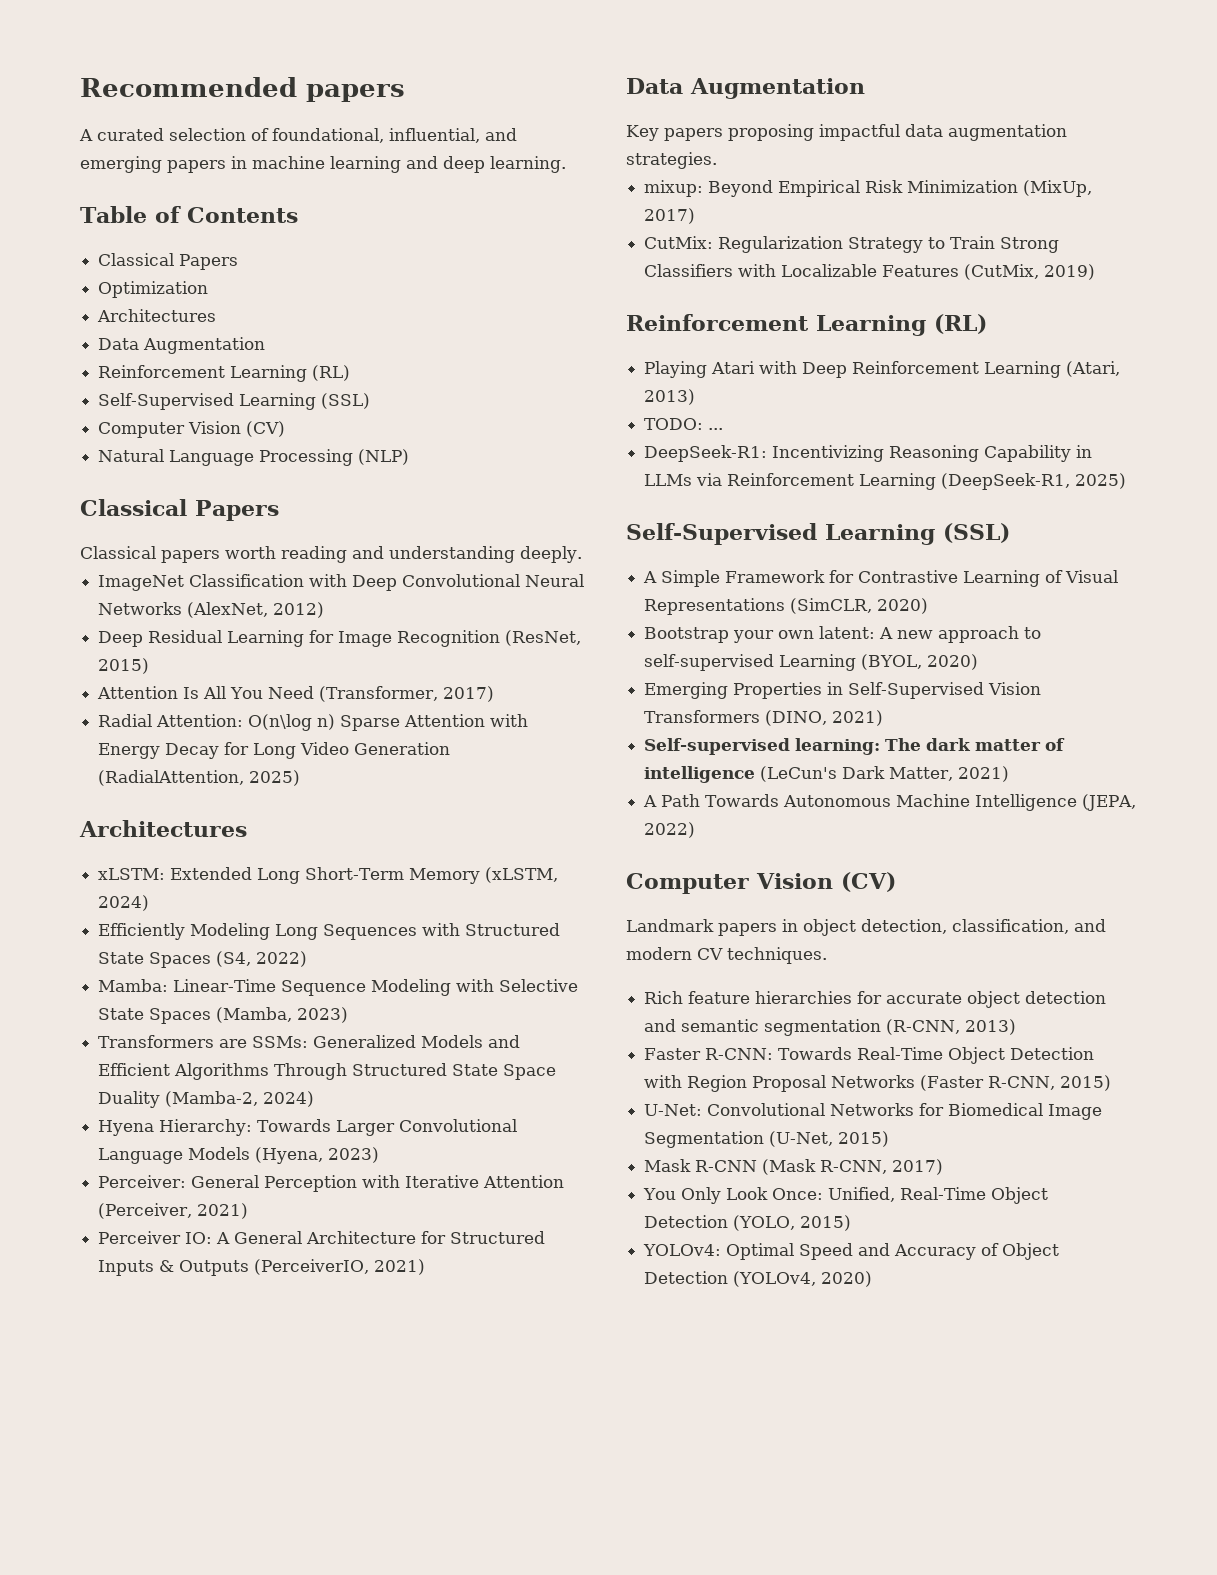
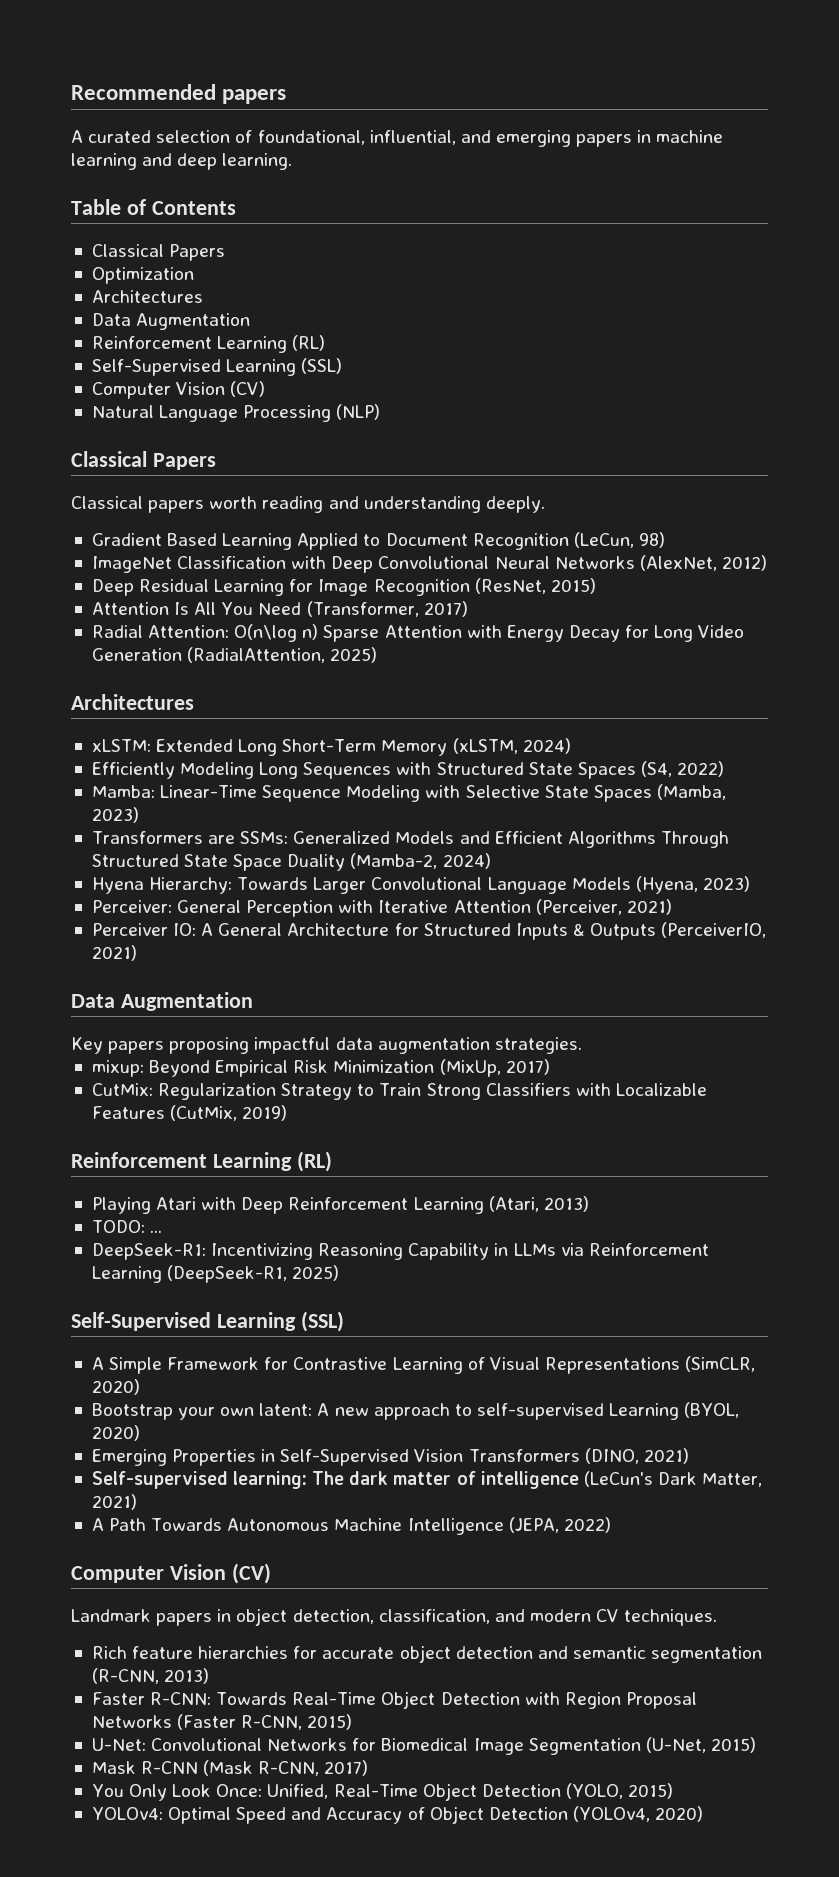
+ Gradient Based Learning Applied to Document Recognition (LeCun, 98)

